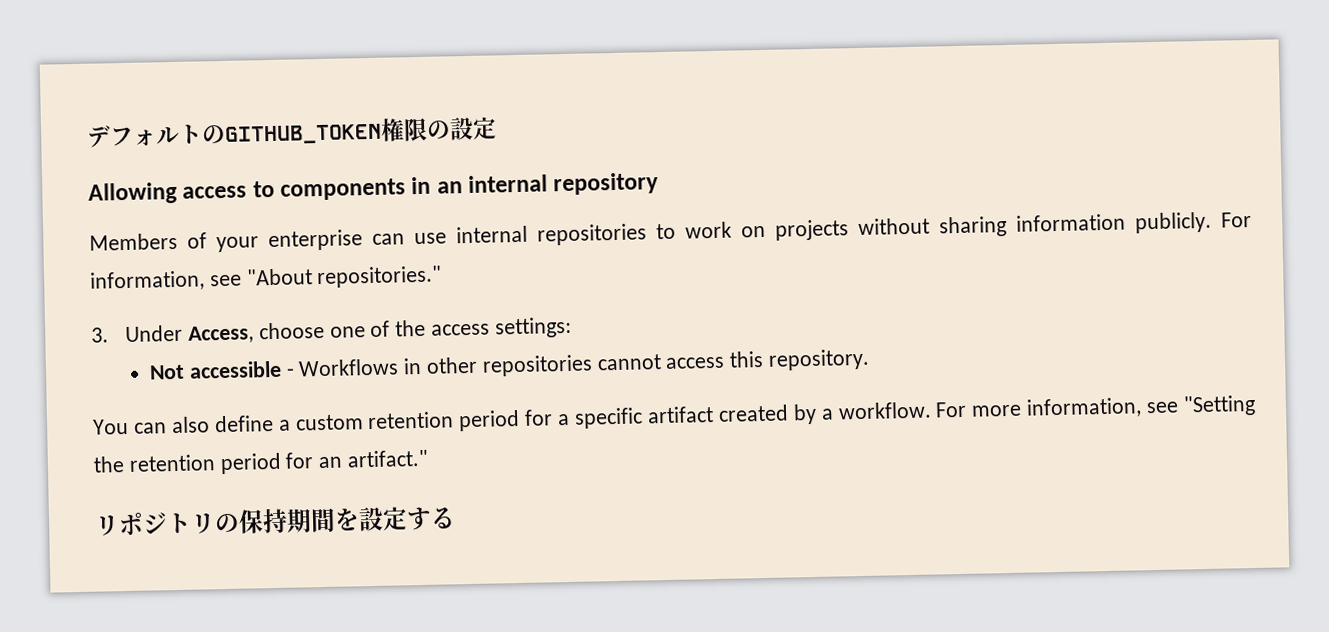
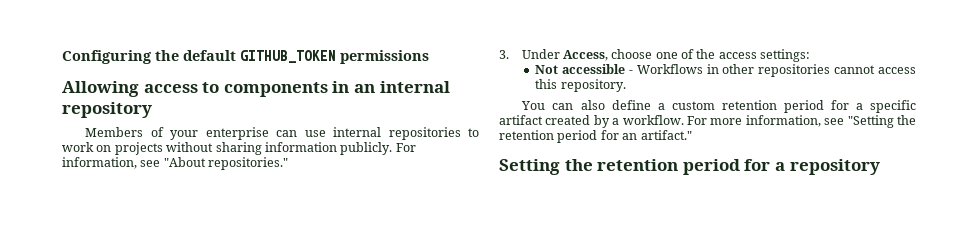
- デフォルトのGITHUB_TOKEN権限の設定
+ Configuring the default GITHUB_TOKEN permissions
- リポジトリの保持期間を設定する
+ Setting the retention period for a repository

